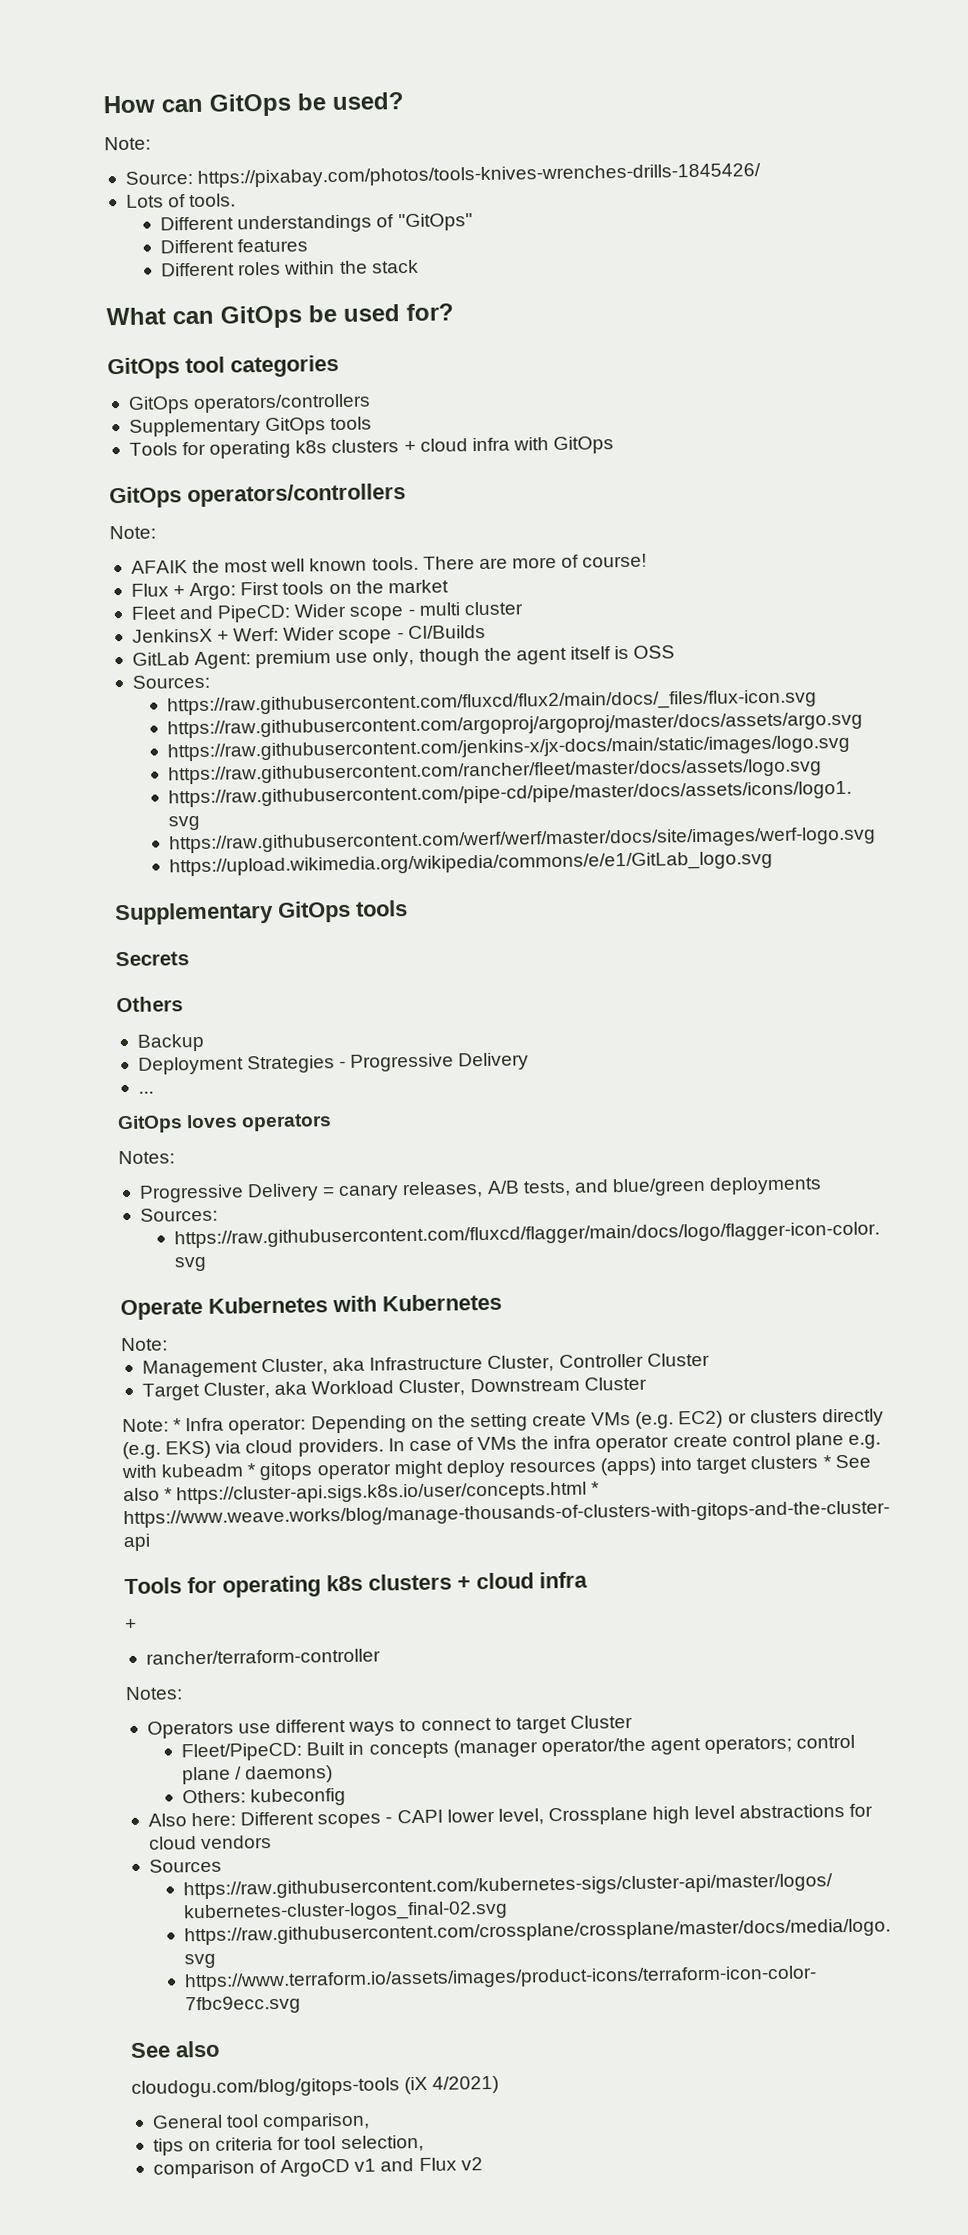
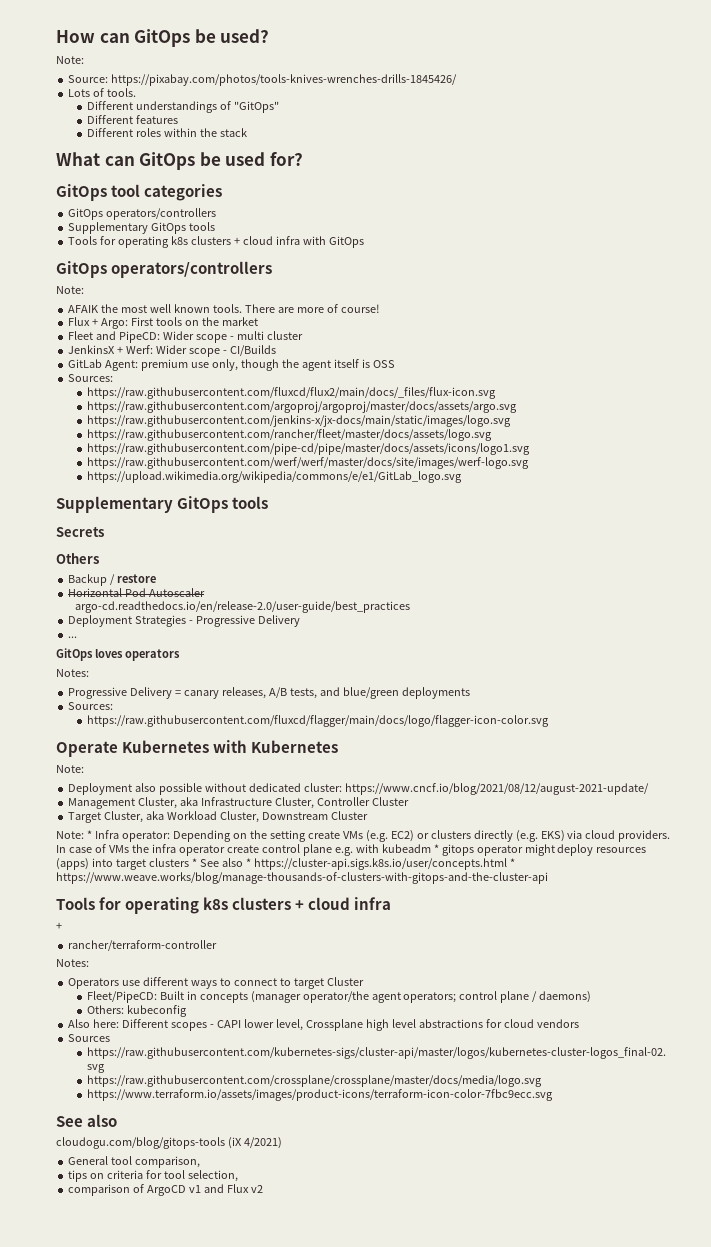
- Backup
+ Backup / restore
+ Horizontal Pod Autoscaler
+ argo-cd.readthedocs.io/en/release-2.0/user-guide/best_practices
+ Deployment also possible without dedicated cluster: https://www.cncf.io/blog/2021/08/12/august-2021-update/

